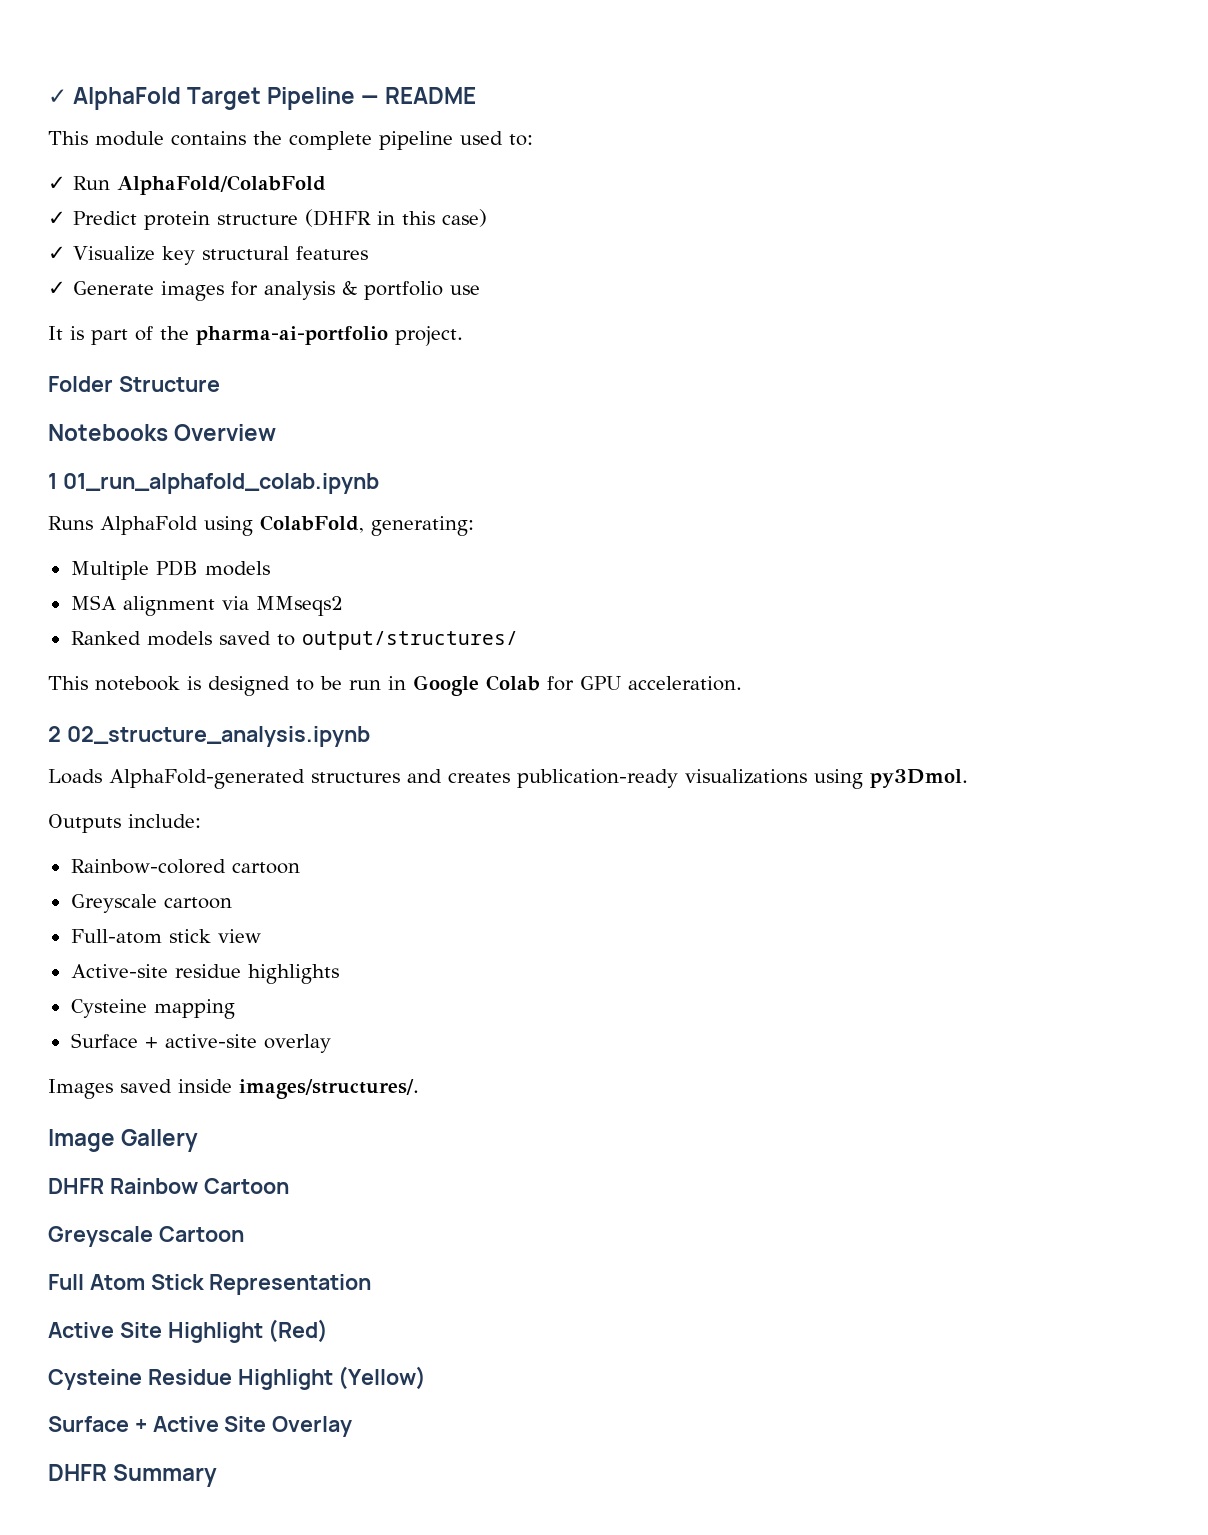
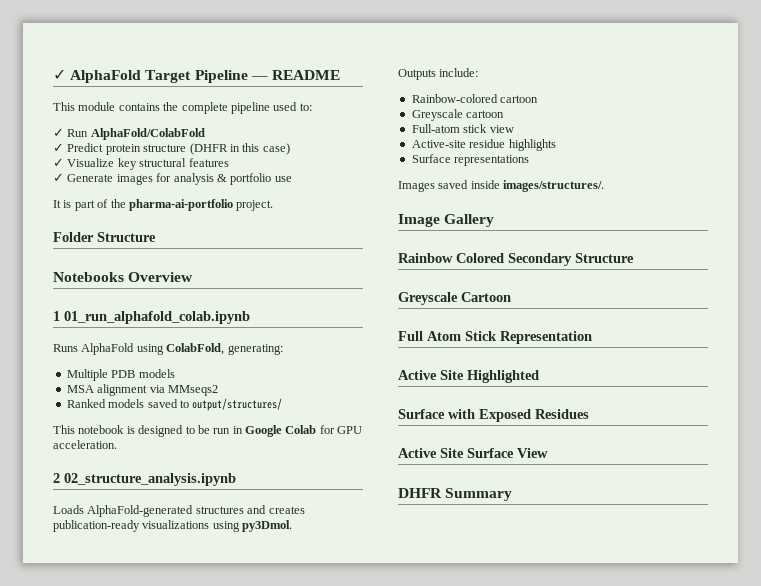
- Cysteine mapping
- Surface + active-site overlay
+ Surface representations
- DHFR Rainbow Cartoon
+ Rainbow Colored Secondary Structure
- Active Site Highlight (Red)
- Cysteine Residue Highlight (Yellow)
- Surface + Active Site Overlay
+ Active Site Highlighted
+ Surface with Exposed Residues
+ Active Site Surface View

